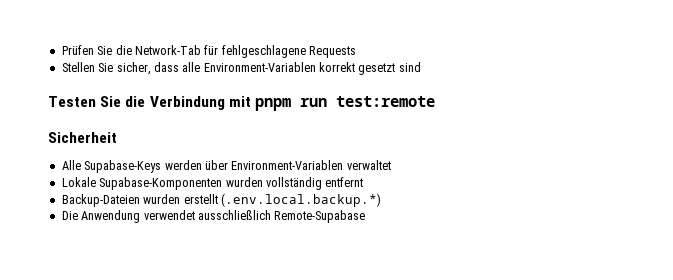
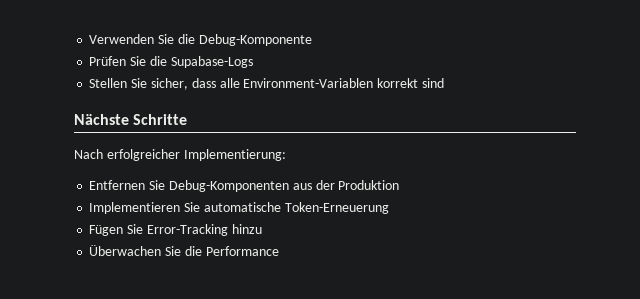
- Prüfen Sie die Network-Tab für fehlgeschlagene Requests
+ Verwenden Sie die Debug-Komponente
+ Prüfen Sie die Supabase-Logs
- Stellen Sie sicher, dass alle Environment-Variablen korrekt gesetzt sind
+ Stellen Sie sicher, dass alle Environment-Variablen korrekt sind
- Testen Sie die Verbindung mit pnpm run test:remote
- Sicherheit
- Alle Supabase-Keys werden über Environment-Variablen verwaltet
- Lokale Supabase-Komponenten wurden vollständig entfernt
- Backup-Dateien wurden erstellt (.env.local.backup.*)
- Die Anwendung verwendet ausschließlich Remote-Supabase
+ Nächste Schritte
+ Nach erfolgreicher Implementierung:
+ Entfernen Sie Debug-Komponenten aus der Produktion
+ Implementieren Sie automatische Token-Erneuerung
+ Fügen Sie Error-Tracking hinzu
+ Überwachen Sie die Performance

